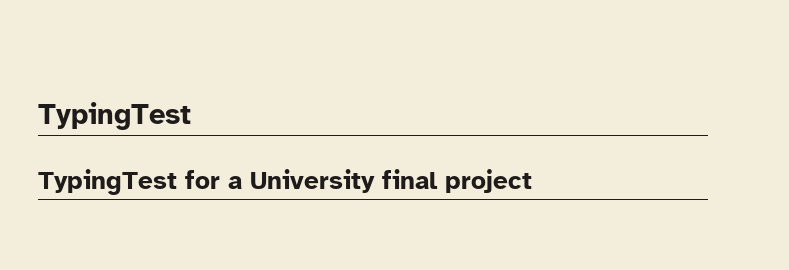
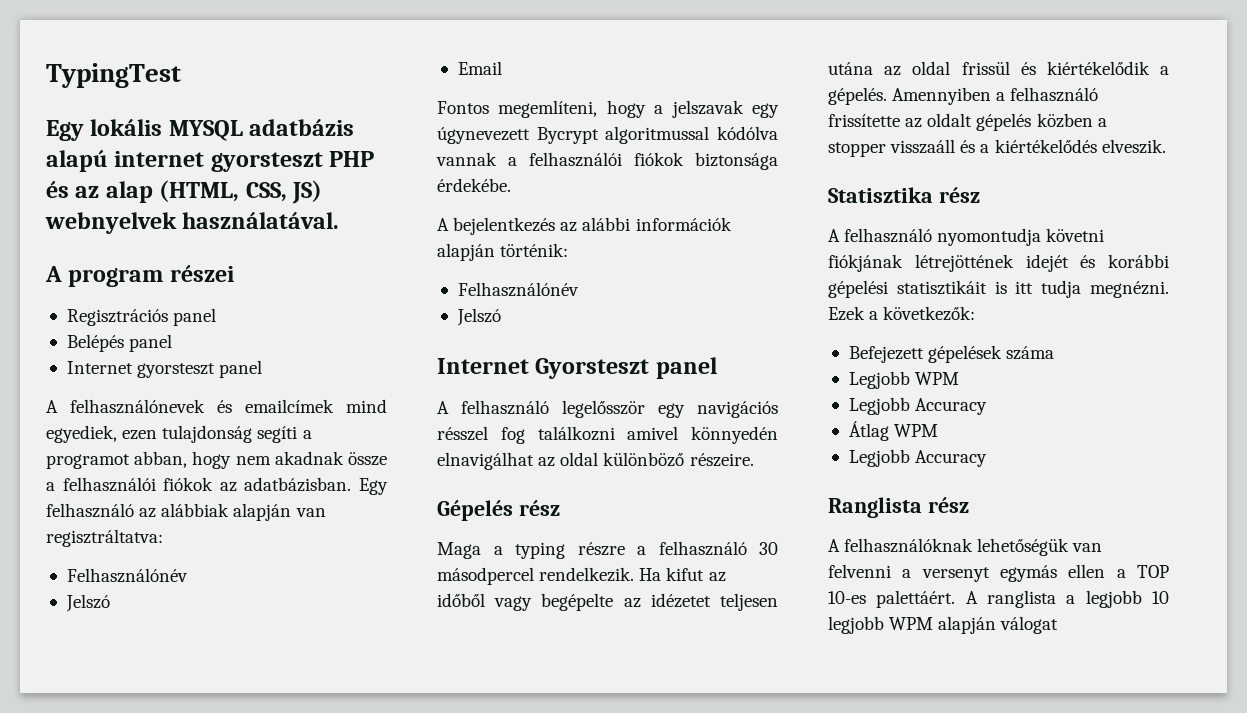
- TypingTest for a University final project
+ Egy lokális MYSQL adatbázis alapú internet gyorsteszt PHP és az alap (HTML, CSS, JS) webnyelvek használatával.
+ A program részei
+ Regisztrációs panel
+ Belépés panel
+ Internet gyorsteszt panel
+ A felhasználónevek és emailcímek mind egyediek, ezen tulajdonság segíti a programot abban, hogy nem akadnak össze a felhasználói fiókok az adatbázisban. Egy felhasználó az alábbiak alapján van regisztráltatva:
+ Felhasználónév
+ Jelszó
+ Email
+ Fontos megemlíteni, hogy a jelszavak egy úgynevezett Bycrypt algoritmussal kódólva vannak a felhasználói fiókok biztonsága érdekébe.
+ A bejelentkezés az alábbi információk alapján történik:
+ Felhasználónév
+ Jelszó
+ Internet Gyorsteszt panel
+ A felhasználó legelősször egy navigációs résszel fog találkozni amivel könnyedén elnavigálhat az oldal különböző részeire.
+ Gépelés rész
+ Maga a typing részre a felhasználó 30 másodpercel rendelkezik. Ha kifut az időből vagy begépelte az idézetet teljesen utána az oldal frissül és kiértékelődik a gépelés. Amennyiben a felhasználó frissítette az oldalt gépelés közben a stopper visszaáll és a kiértékelődés elveszik.
+ Statisztika rész
+ A felhasználó nyomontudja követni fiókjának létrejöttének idejét és korábbi gépelési statisztikáit is itt tudja megnézni. Ezek a következők:
+ Befejezett gépelések száma
+ Legjobb WPM
+ Legjobb Accuracy
+ Átlag WPM
+ Legjobb Accuracy
+ Ranglista rész
+ A felhasználóknak lehetőségük van felvenni a versenyt egymás ellen a TOP 10-es palettáért. A ranglista a legjobb 10 legjobb WPM alapján válogat

